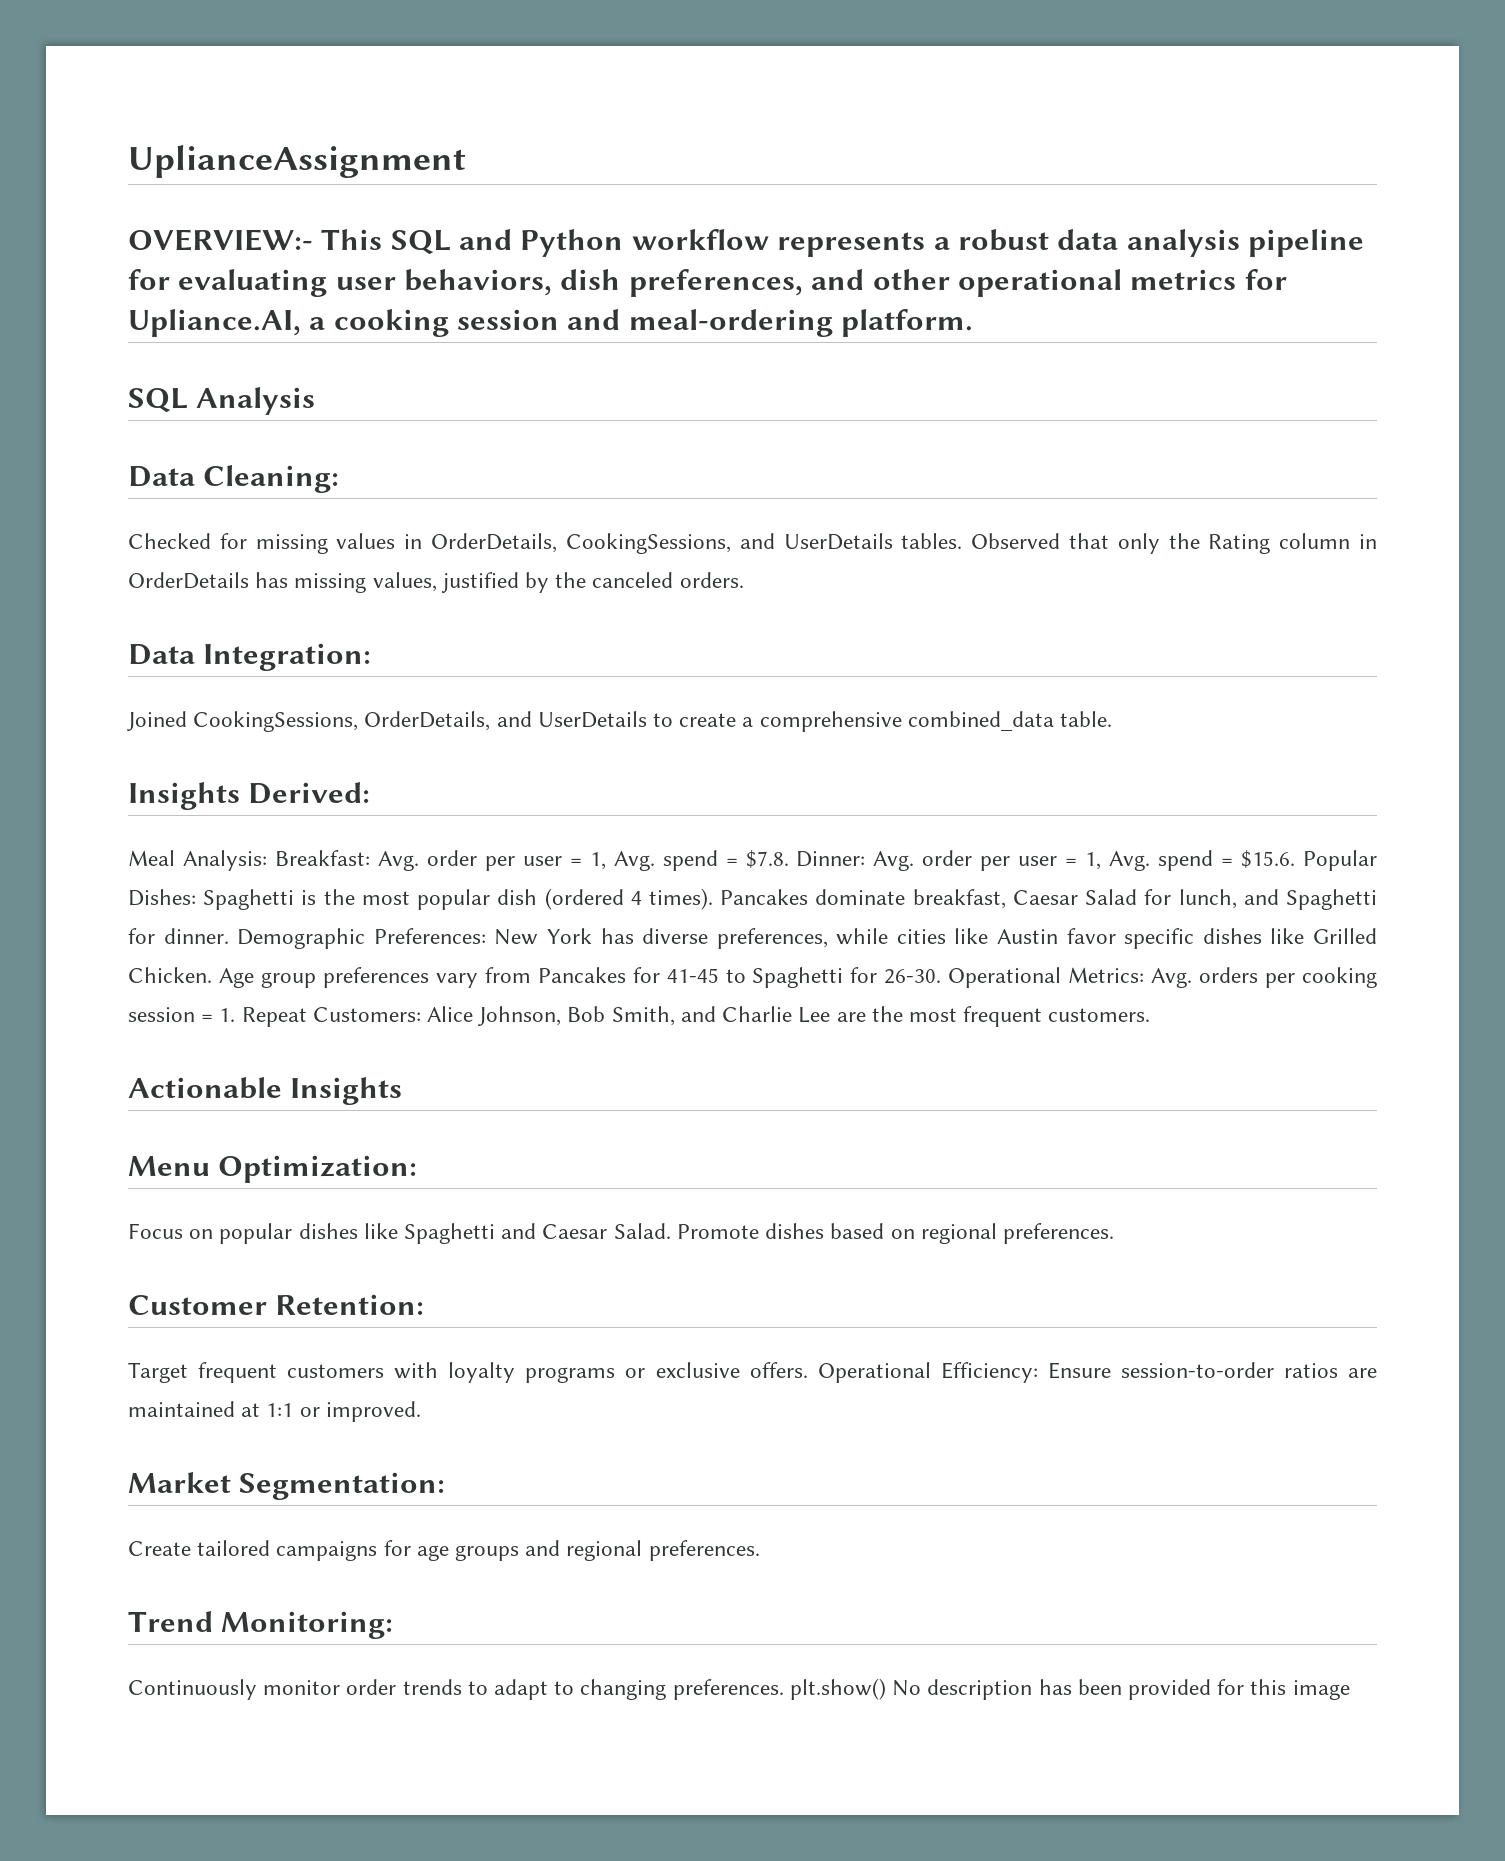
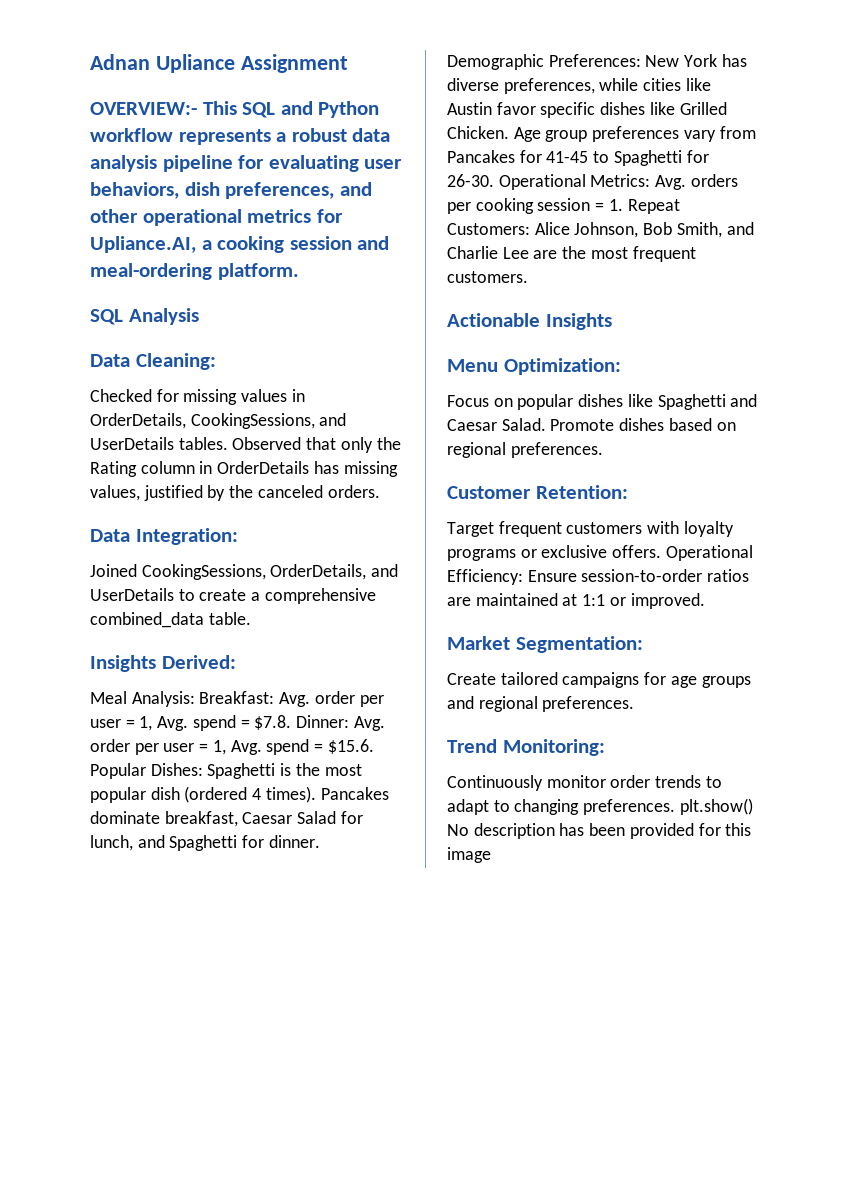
- UplianceAssignment
+ Adnan Upliance Assignment

